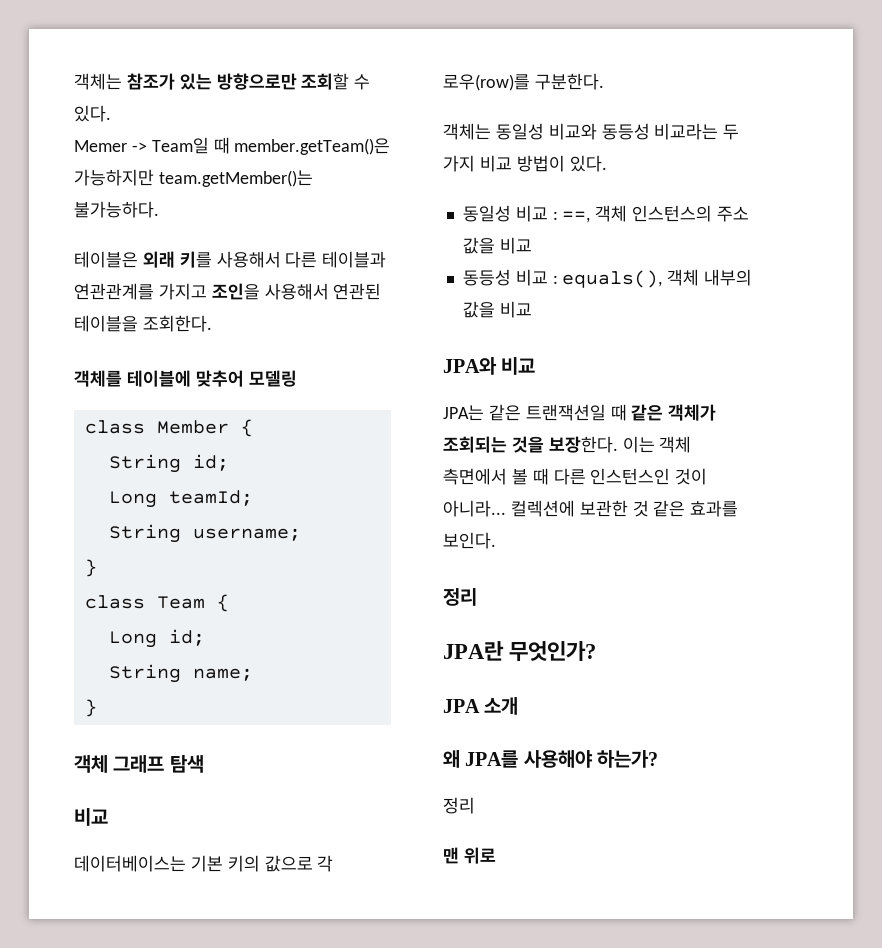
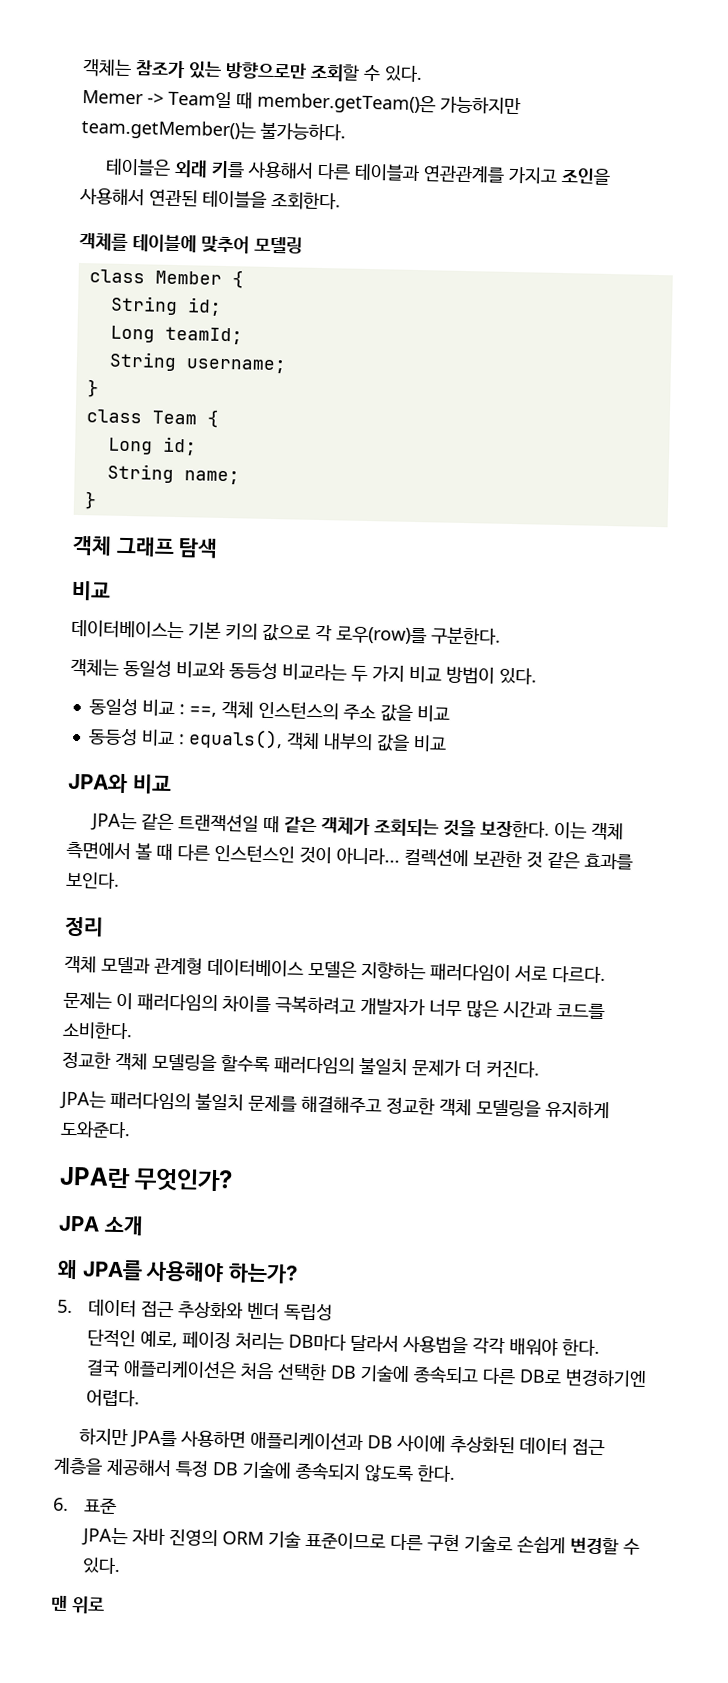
+ 객체 모델과 관계형 데이터베이스 모델은 지향하는 패러다임이 서로 다르다.
+ 문제는 이 패러다임의 차이를 극복하려고 개발자가 너무 많은 시간과 코드를 소비한다.
+ 정교한 객체 모델링을 할수록 패러다임의 불일치 문제가 더 커진다.
+ JPA는 패러다임의 불일치 문제를 해결해주고 정교한 객체 모델링을 유지하게 도와준다.
  왜 JPA를 사용해야 하는가?
- 정리
+ 5. 데이터 접근 추상화와 벤더 독립성
+ 단적인 예로, 페이징 처리는 DB마다 달라서 사용법을 각각 배워야 한다.
+ 결국 애플리케이션은 처음 선택한 DB 기술에 종속되고 다른 DB로 변경하기엔 어렵다.
+ 하지만 JPA를 사용하면 애플리케이션과 DB 사이에 추상화된 데이터 접근 계층을 제공해서 특정 DB 기술에 종속되지 않도록 한다.
+ 6. 표준
+ JPA는 자바 진영의 ORM 기술 표준이므로 다른 구현 기술로 손쉽게 변경할 수 있다.

